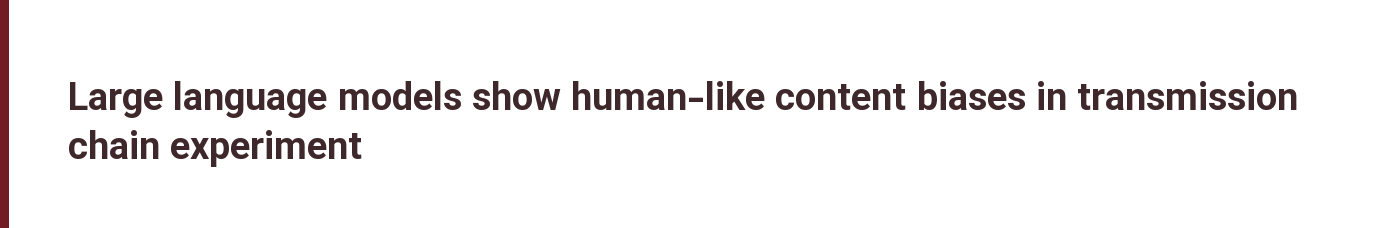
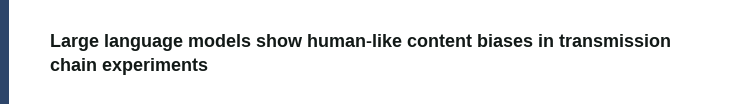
- Large language models show human-like content biases in transmission chain experiment
+ Large language models show human-like content biases in transmission chain experiments

